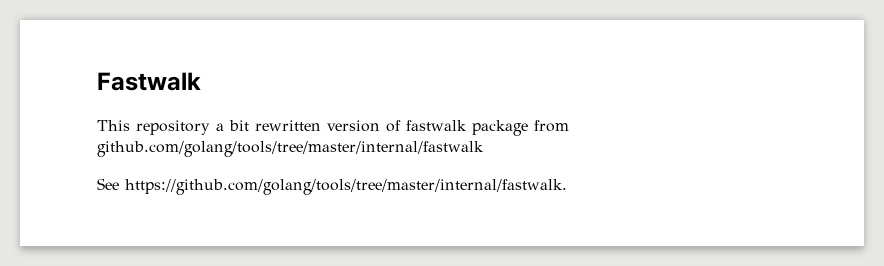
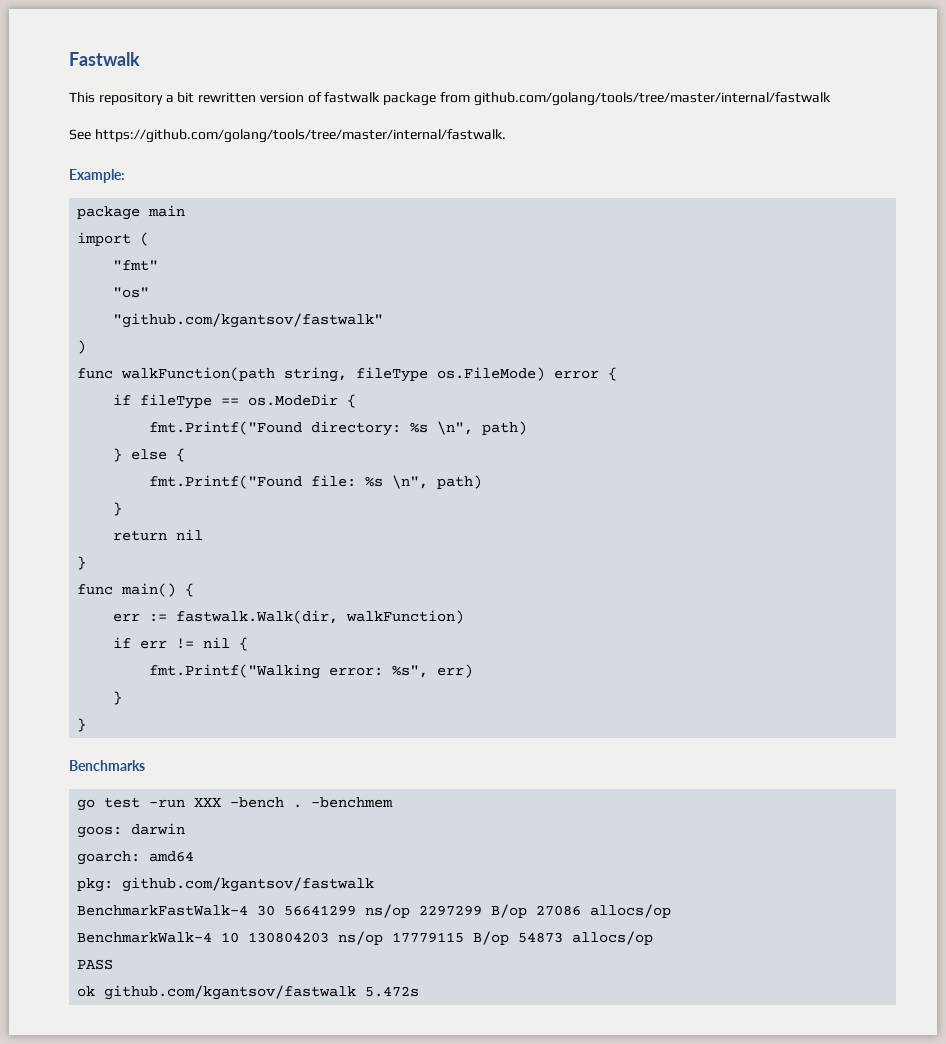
+ Example:
+ package main
+ import (
+ "fmt"
+ "os"
+ "github.com/kgantsov/fastwalk"
+ )
+ func walkFunction(path string, fileType os.FileMode) error {
+ if fileType == os.ModeDir {
+ fmt.Printf("Found directory: %s \n", path)
+ } else {
+ fmt.Printf("Found file: %s \n", path)
+ }
+ return nil
+ }
+ func main() {
+ err := fastwalk.Walk(dir, walkFunction)
+ if err != nil {
+ fmt.Printf("Walking error: %s", err)
+ }
+ }
+ Benchmarks
+ go test -run XXX -bench . -benchmem
+ goos: darwin
+ goarch: amd64
+ pkg: github.com/kgantsov/fastwalk
+ BenchmarkFastWalk-4 30 56641299 ns/op 2297299 B/op 27086 allocs/op
+ BenchmarkWalk-4 10 130804203 ns/op 17779115 B/op 54873 allocs/op
+ PASS
+ ok github.com/kgantsov/fastwalk 5.472s

